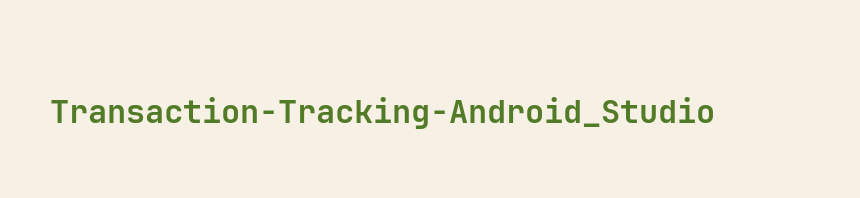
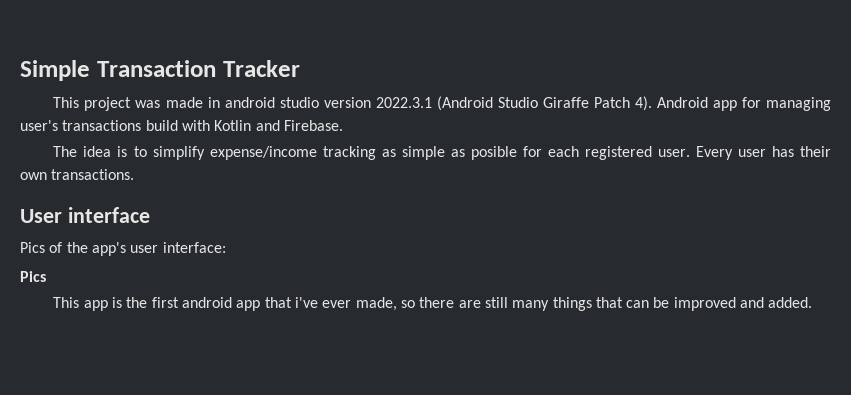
- Transaction-Tracking-Android_Studio
+ Simple Transaction Tracker
+ This project was made in android studio version 2022.3.1 (Android Studio Giraffe Patch 4). Android app for managing user's transactions build with Kotlin and Firebase.
+ The idea is to simplify expense/income tracking as simple as posible for each registered user. Every user has their own transactions.
+ User interface
+ Pics of the app's user interface:
+ Pics
+ This app is the first android app that i've ever made, so there are still many things that can be improved and added.

